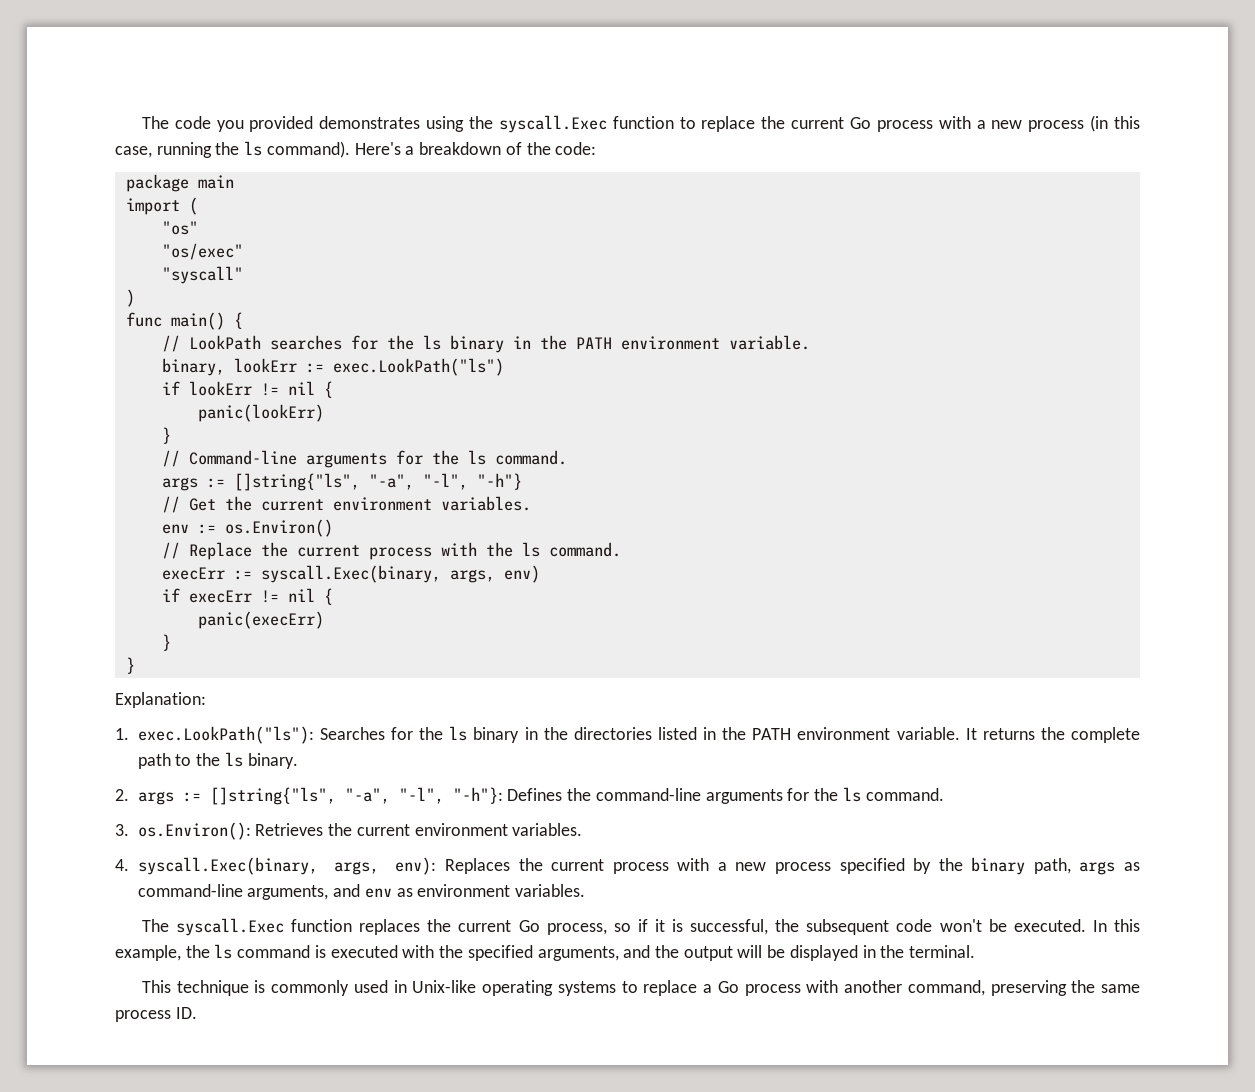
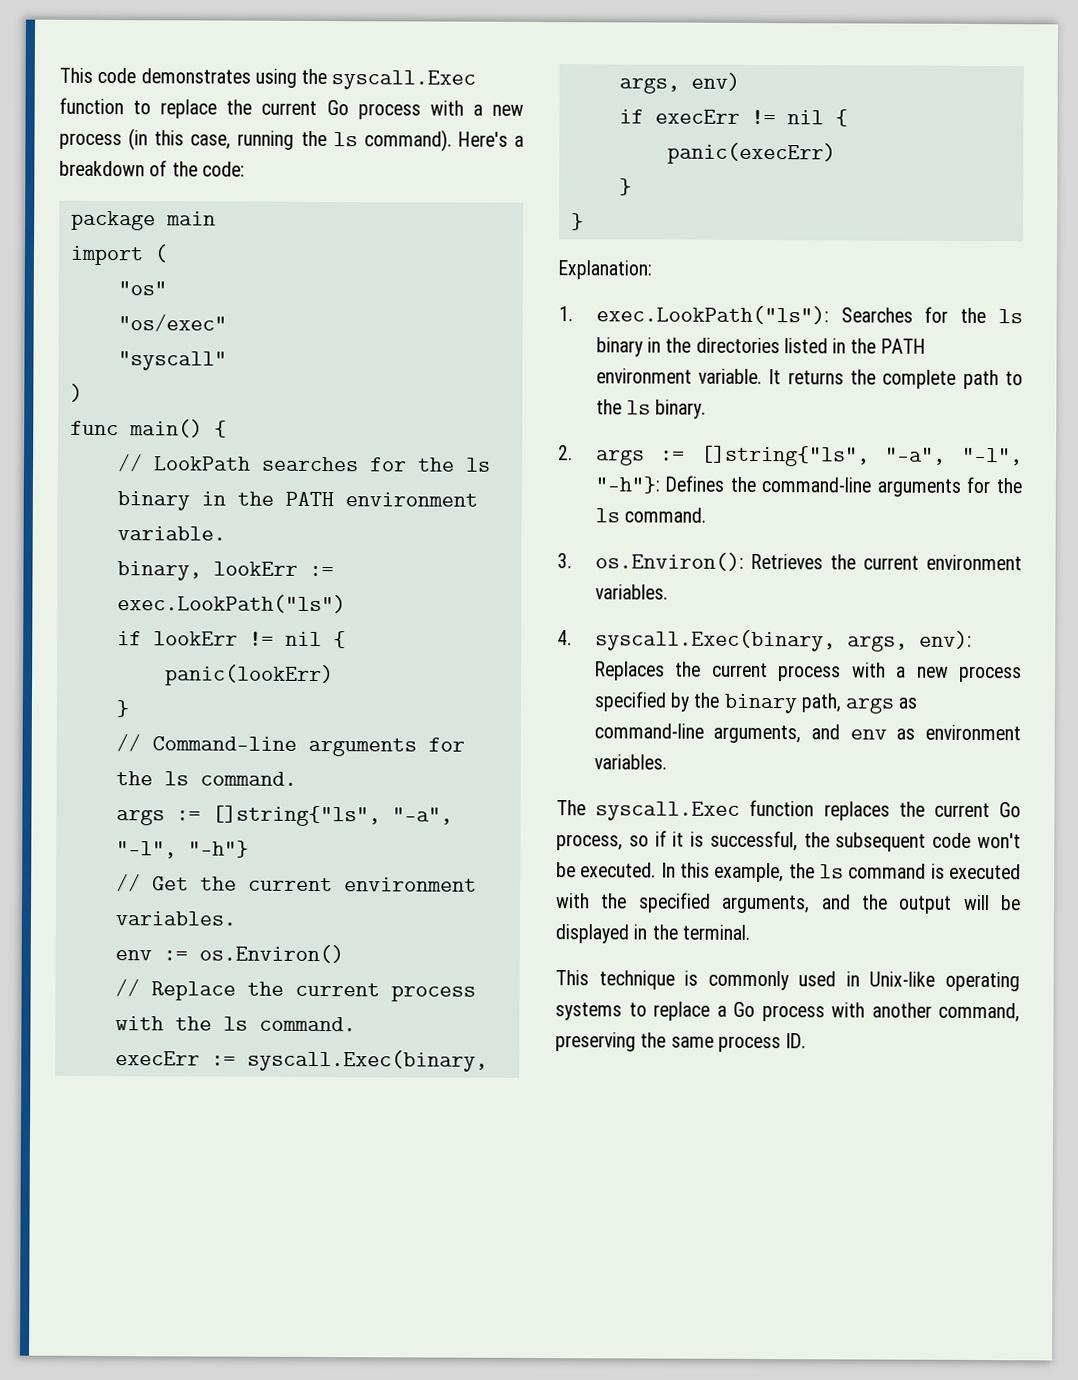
- The code you provided demonstrates using the syscall.Exec function to replace the current Go process with a new process (in this case, running the ls command).
+ This code demonstrates using the syscall.Exec function to replace the current Go process with a new process (in this case, running the ls command).

